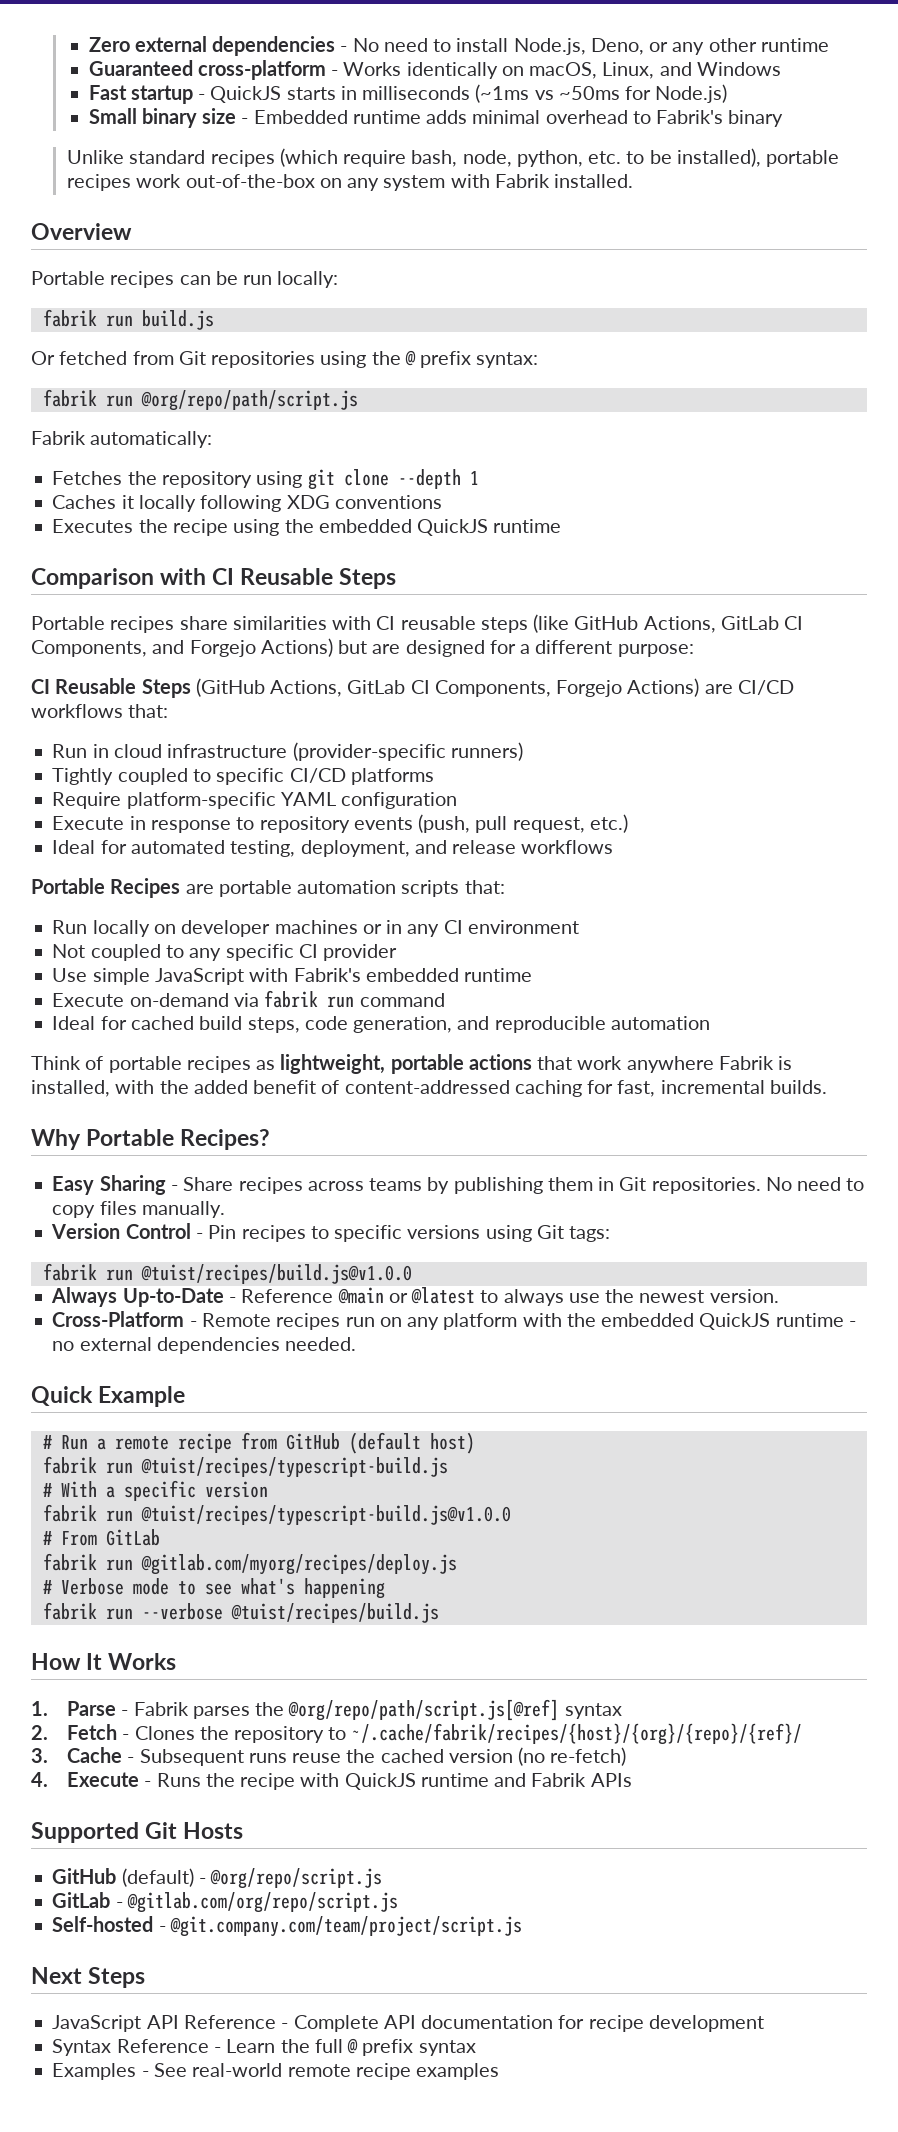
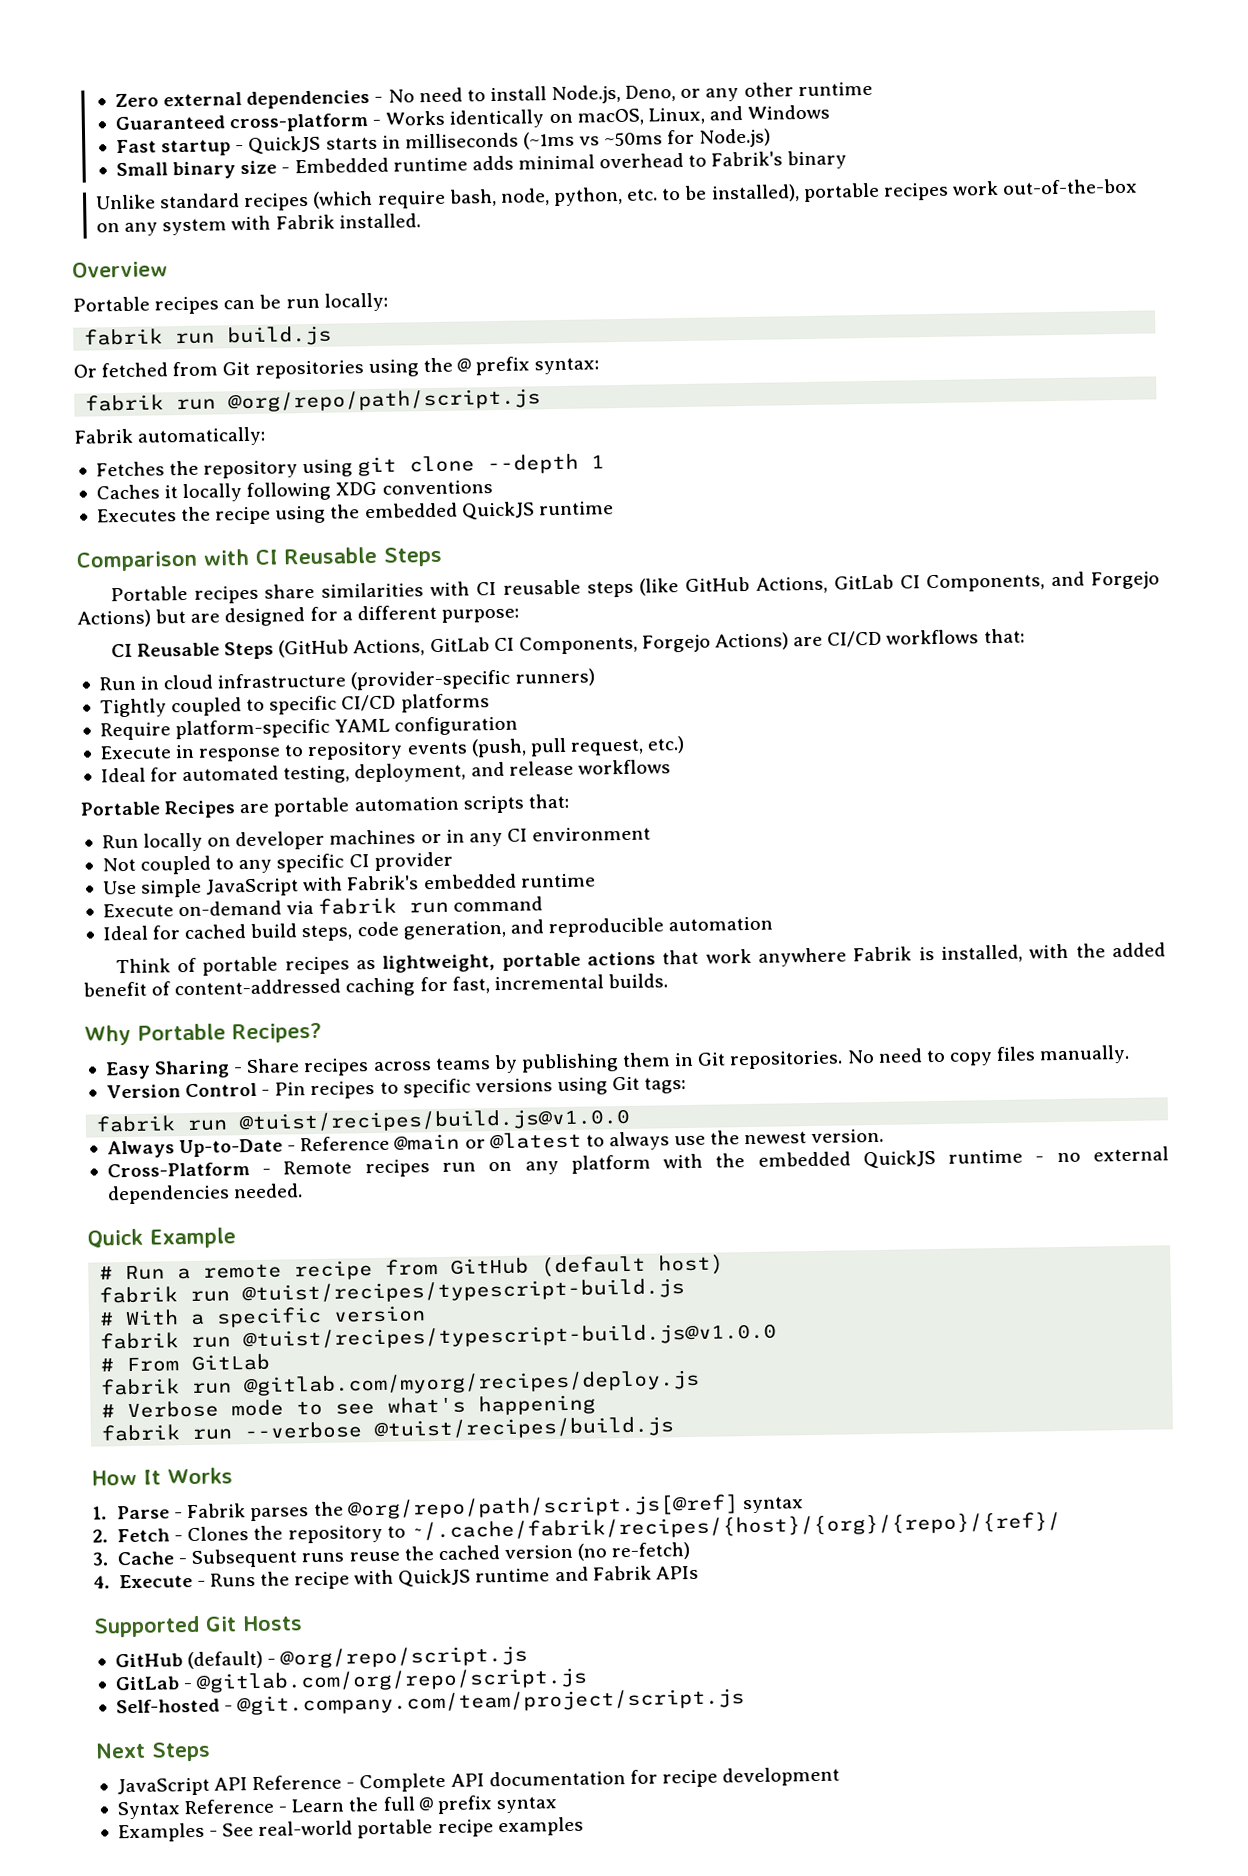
- Examples - See real-world remote recipe examples
+ Examples - See real-world portable recipe examples

